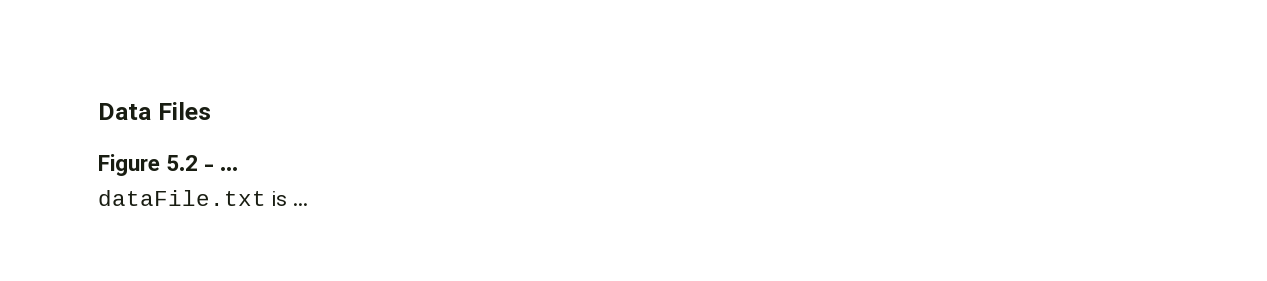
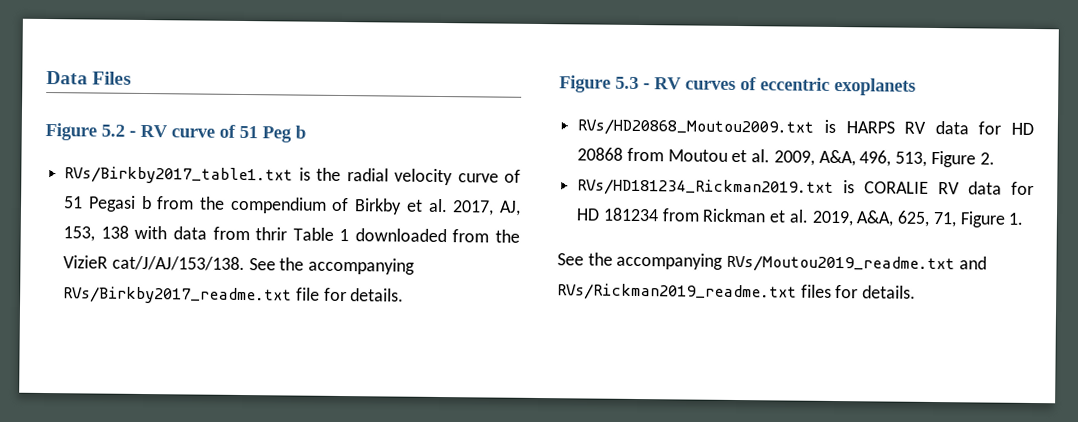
- Figure 5.2 - ...
- dataFile.txt is ...
+ Figure 5.2 - RV curve of 51 Peg b
+ RVs/Birkby2017_table1.txt is the radial velocity curve of 51 Pegasi b from the compendium of Birkby et al. 2017, AJ, 153, 138 with data from thrir Table 1 downloaded from the VizieR cat/J/AJ/153/138. See the accompanying RVs/Birkby2017_readme.txt file for details.
+ Figure 5.3 - RV curves of eccentric exoplanets
+ RVs/HD20868_Moutou2009.txt is HARPS RV data for HD 20868 from Moutou et al. 2009, A&A, 496, 513, Figure 2.
+ RVs/HD181234_Rickman2019.txt is CORALIE RV data for HD 181234 from Rickman et al. 2019, A&A, 625, 71, Figure 1.
+ See the accompanying RVs/Moutou2019_readme.txt and RVs/Rickman2019_readme.txt files for details.

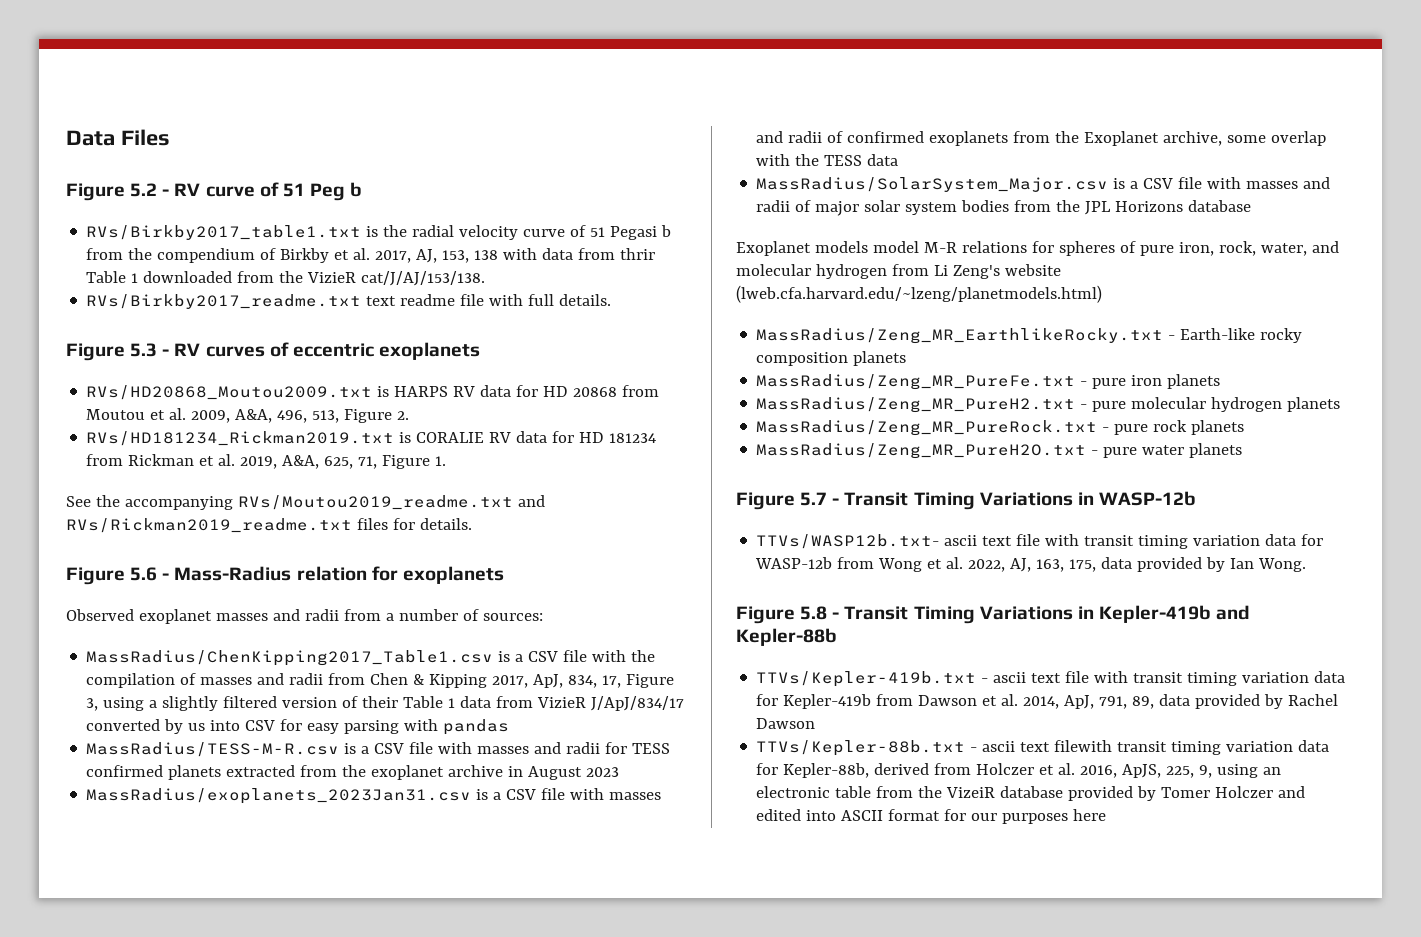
- RVs/Birkby2017_table1.txt is the radial velocity curve of 51 Pegasi b from the compendium of Birkby et al. 2017, AJ, 153, 138 with data from thrir Table 1 downloaded from the VizieR cat/J/AJ/153/138. See the accompanying RVs/Birkby2017_readme.txt file for details.
+ RVs/Birkby2017_table1.txt is the radial velocity curve of 51 Pegasi b from the compendium of Birkby et al. 2017, AJ, 153, 138 with data from thrir Table 1 downloaded from the VizieR cat/J/AJ/153/138.
+ RVs/Birkby2017_readme.txt text readme file with full details.
+ Figure 5.6 - Mass-Radius relation for exoplanets
+ Observed exoplanet masses and radii from a number of sources:
+ MassRadius/ChenKipping2017_Table1.csv is a CSV file with the compilation of masses and radii from Chen & Kipping 2017, ApJ, 834, 17, Figure 3, using a slightly filtered version of their Table 1 data from VizieR J/ApJ/834/17 converted by us into CSV for easy parsing with pandas
+ MassRadius/TESS-M-R.csv is a CSV file with masses and radii for TESS confirmed planets extracted from the exoplanet archive in August 2023
+ MassRadius/exoplanets_2023Jan31.csv is a CSV file with masses and radii of confirmed exoplanets from the Exoplanet archive, some overlap with the TESS data
+ MassRadius/SolarSystem_Major.csv is a CSV file with masses and radii of major solar system bodies from the JPL Horizons database
+ Exoplanet models model M-R relations for spheres of pure iron, rock, water, and molecular hydrogen from Li Zeng's website (lweb.cfa.harvard.edu/~lzeng/planetmodels.html)
+ MassRadius/Zeng_MR_EarthlikeRocky.txt - Earth-like rocky composition planets
+ MassRadius/Zeng_MR_PureFe.txt - pure iron planets
+ MassRadius/Zeng_MR_PureH2.txt - pure molecular hydrogen planets
+ MassRadius/Zeng_MR_PureRock.txt - pure rock planets
+ MassRadius/Zeng_MR_PureH2O.txt - pure water planets
+ Figure 5.7 - Transit Timing Variations in WASP-12b
+ TTVs/WASP12b.txt- ascii text file with transit timing variation data for WASP-12b from Wong et al. 2022, AJ, 163, 175, data provided by Ian Wong.
+ Figure 5.8 - Transit Timing Variations in Kepler-419b and Kepler-88b
+ TTVs/Kepler-419b.txt - ascii text file with transit timing variation data for Kepler-419b from Dawson et al. 2014, ApJ, 791, 89, data provided by Rachel Dawson
+ TTVs/Kepler-88b.txt - ascii text filewith transit timing variation data for Kepler-88b, derived from Holczer et al. 2016, ApJS, 225, 9, using an electronic table from the VizeiR database provided by Tomer Holczer and edited into ASCII format for our purposes here

